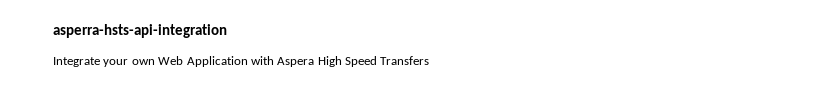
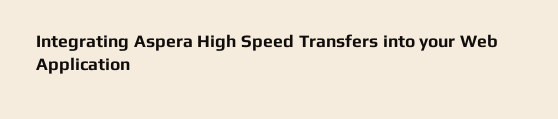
- asperra-hsts-api-integration
- Integrate your own Web Application with Aspera High Speed Transfers
+ Integrating Aspera High Speed Transfers into your Web Application

